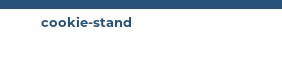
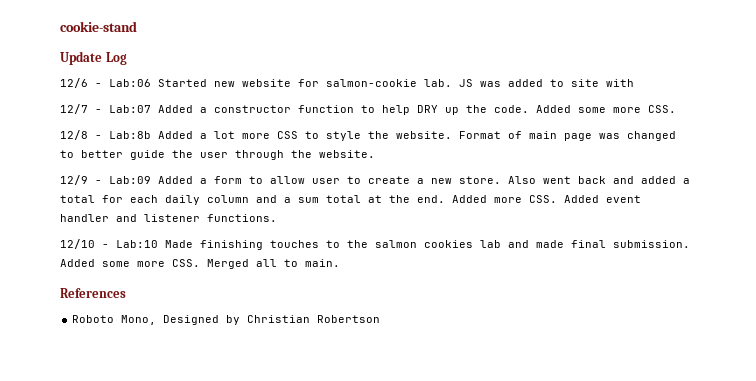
+ Update Log
+ 12/6 - Lab:06 Started new website for salmon-cookie lab. JS was added to site with
+ 12/7 - Lab:07 Added a constructor function to help DRY up the code. Added some more CSS.
+ 12/8 - Lab:8b Added a lot more CSS to style the website. Format of main page was changed to better guide the user through the website.
+ 12/9 - Lab:09 Added a form to allow user to create a new store. Also went back and added a total for each daily column and a sum total at the end. Added more CSS. Added event handler and listener functions.
+ 12/10 - Lab:10 Made finishing touches to the salmon cookies lab and made final submission. Added some more CSS. Merged all to main.
+ References
+ Roboto Mono, Designed by Christian Robertson

